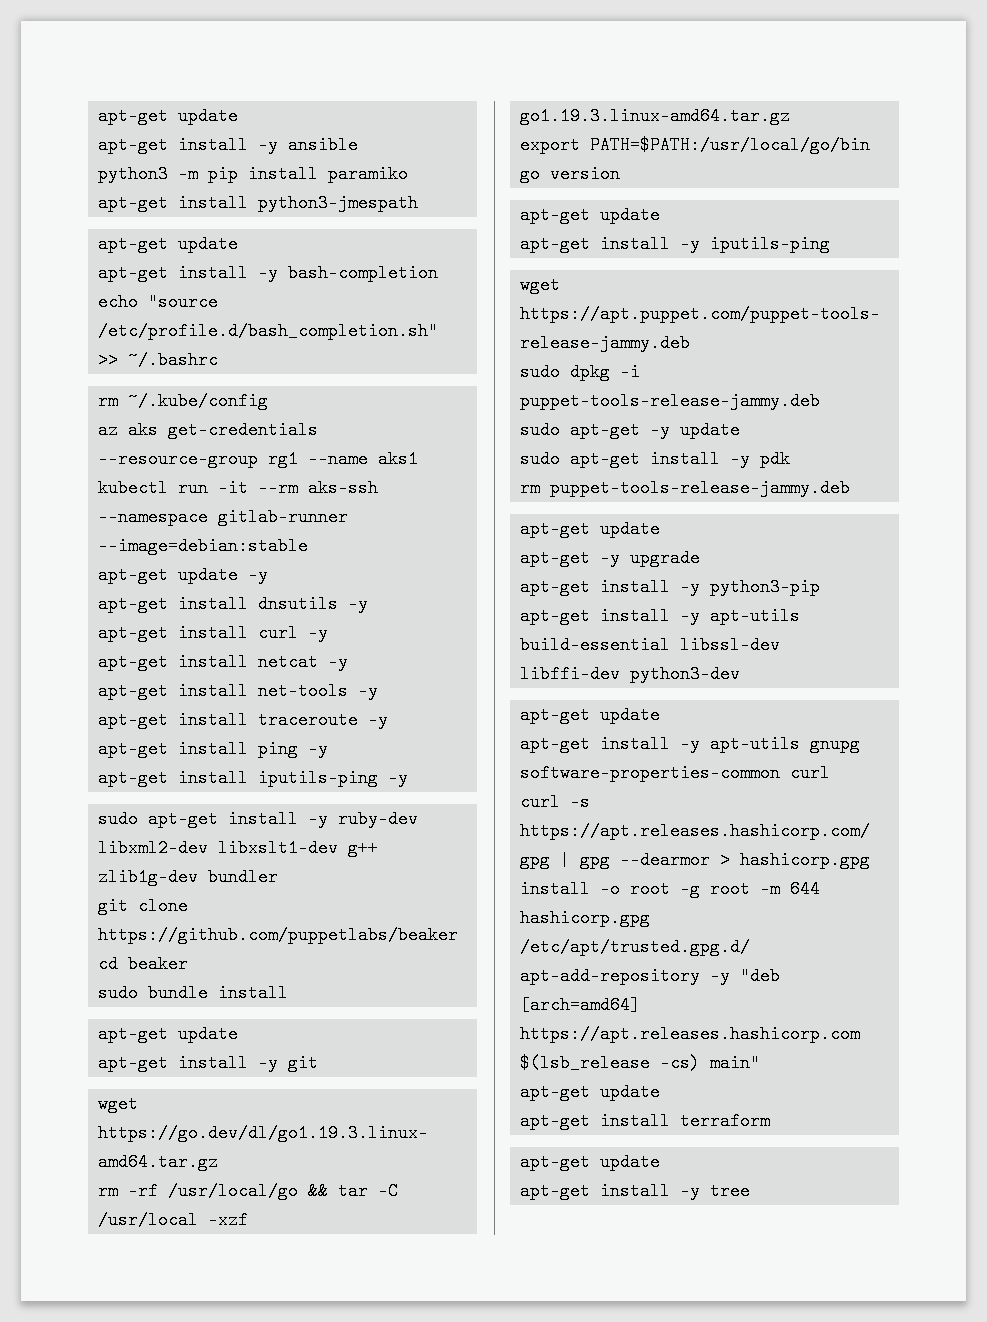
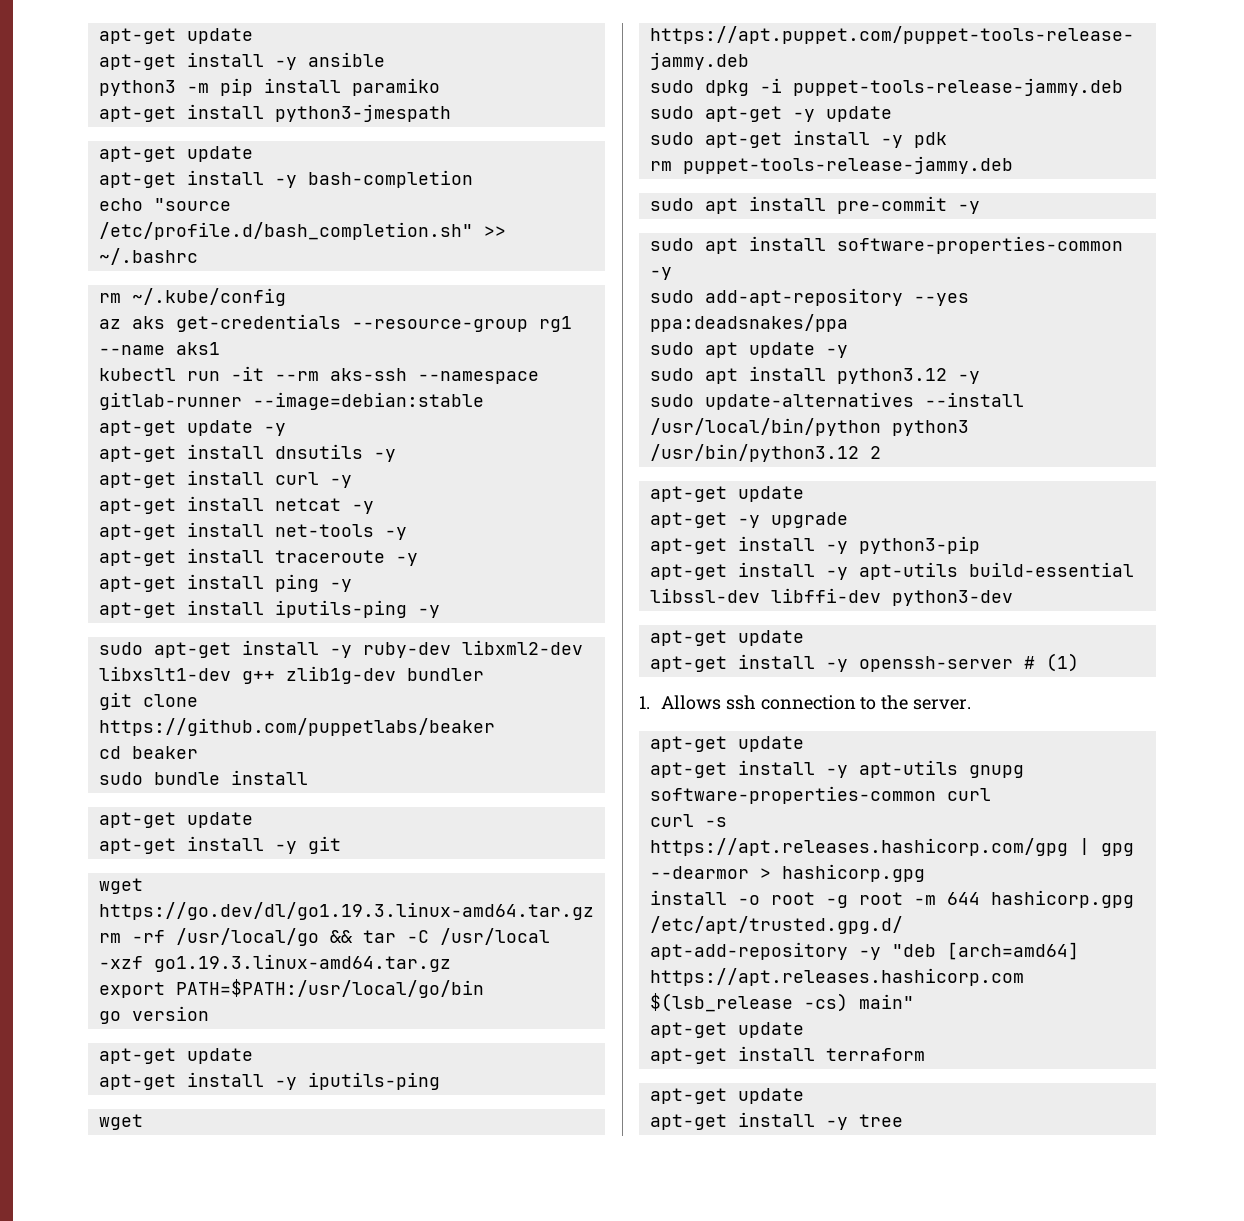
+ sudo apt install pre-commit -y
+ sudo apt install software-properties-common -y
+ sudo add-apt-repository --yes ppa:deadsnakes/ppa
+ sudo apt update -y
+ sudo apt install python3.12 -y
+ sudo update-alternatives --install /usr/local/bin/python python3 /usr/bin/python3.12 2
+ apt-get install -y openssh-server # (1)
+ 1. Allows ssh connection to the server.
+ apt-get update

